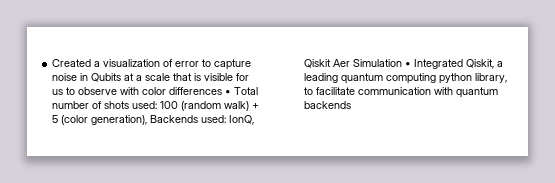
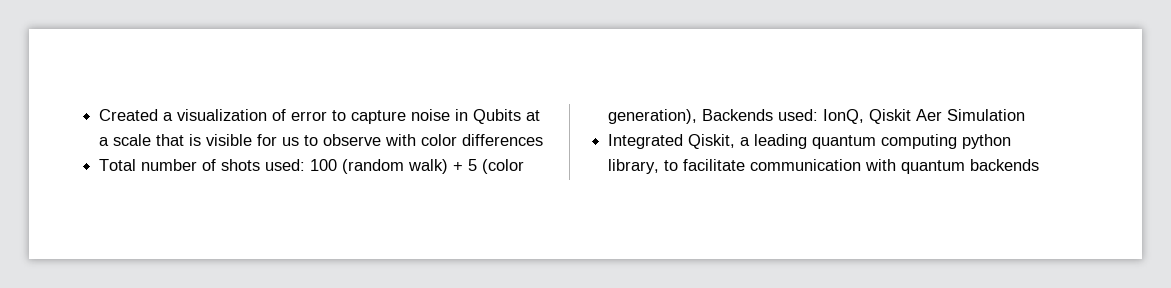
- Created a visualization of error to capture noise in Qubits at a scale that is visible for us to observe with color differences • Total number of shots used: 100 (random walk) + 5 (color generation), Backends used: IonQ, Qiskit Aer Simulation • Integrated Qiskit, a leading quantum computing python library, to facilitate communication with quantum backends
+ Created a visualization of error to capture noise in Qubits at a scale that is visible for us to observe with color differences
+ Total number of shots used: 100 (random walk) + 5 (color generation), Backends used: IonQ, Qiskit Aer Simulation
+ Integrated Qiskit, a leading quantum computing python library, to facilitate communication with quantum backends

